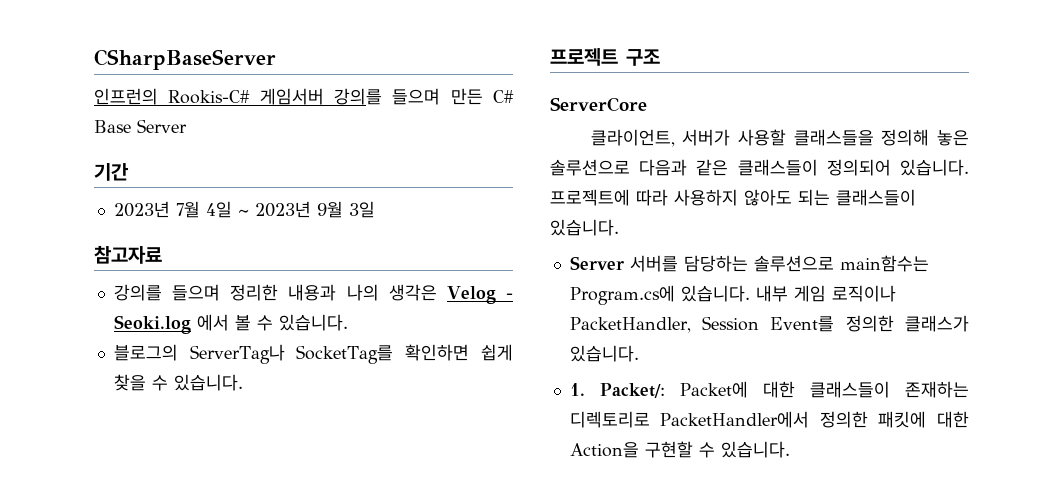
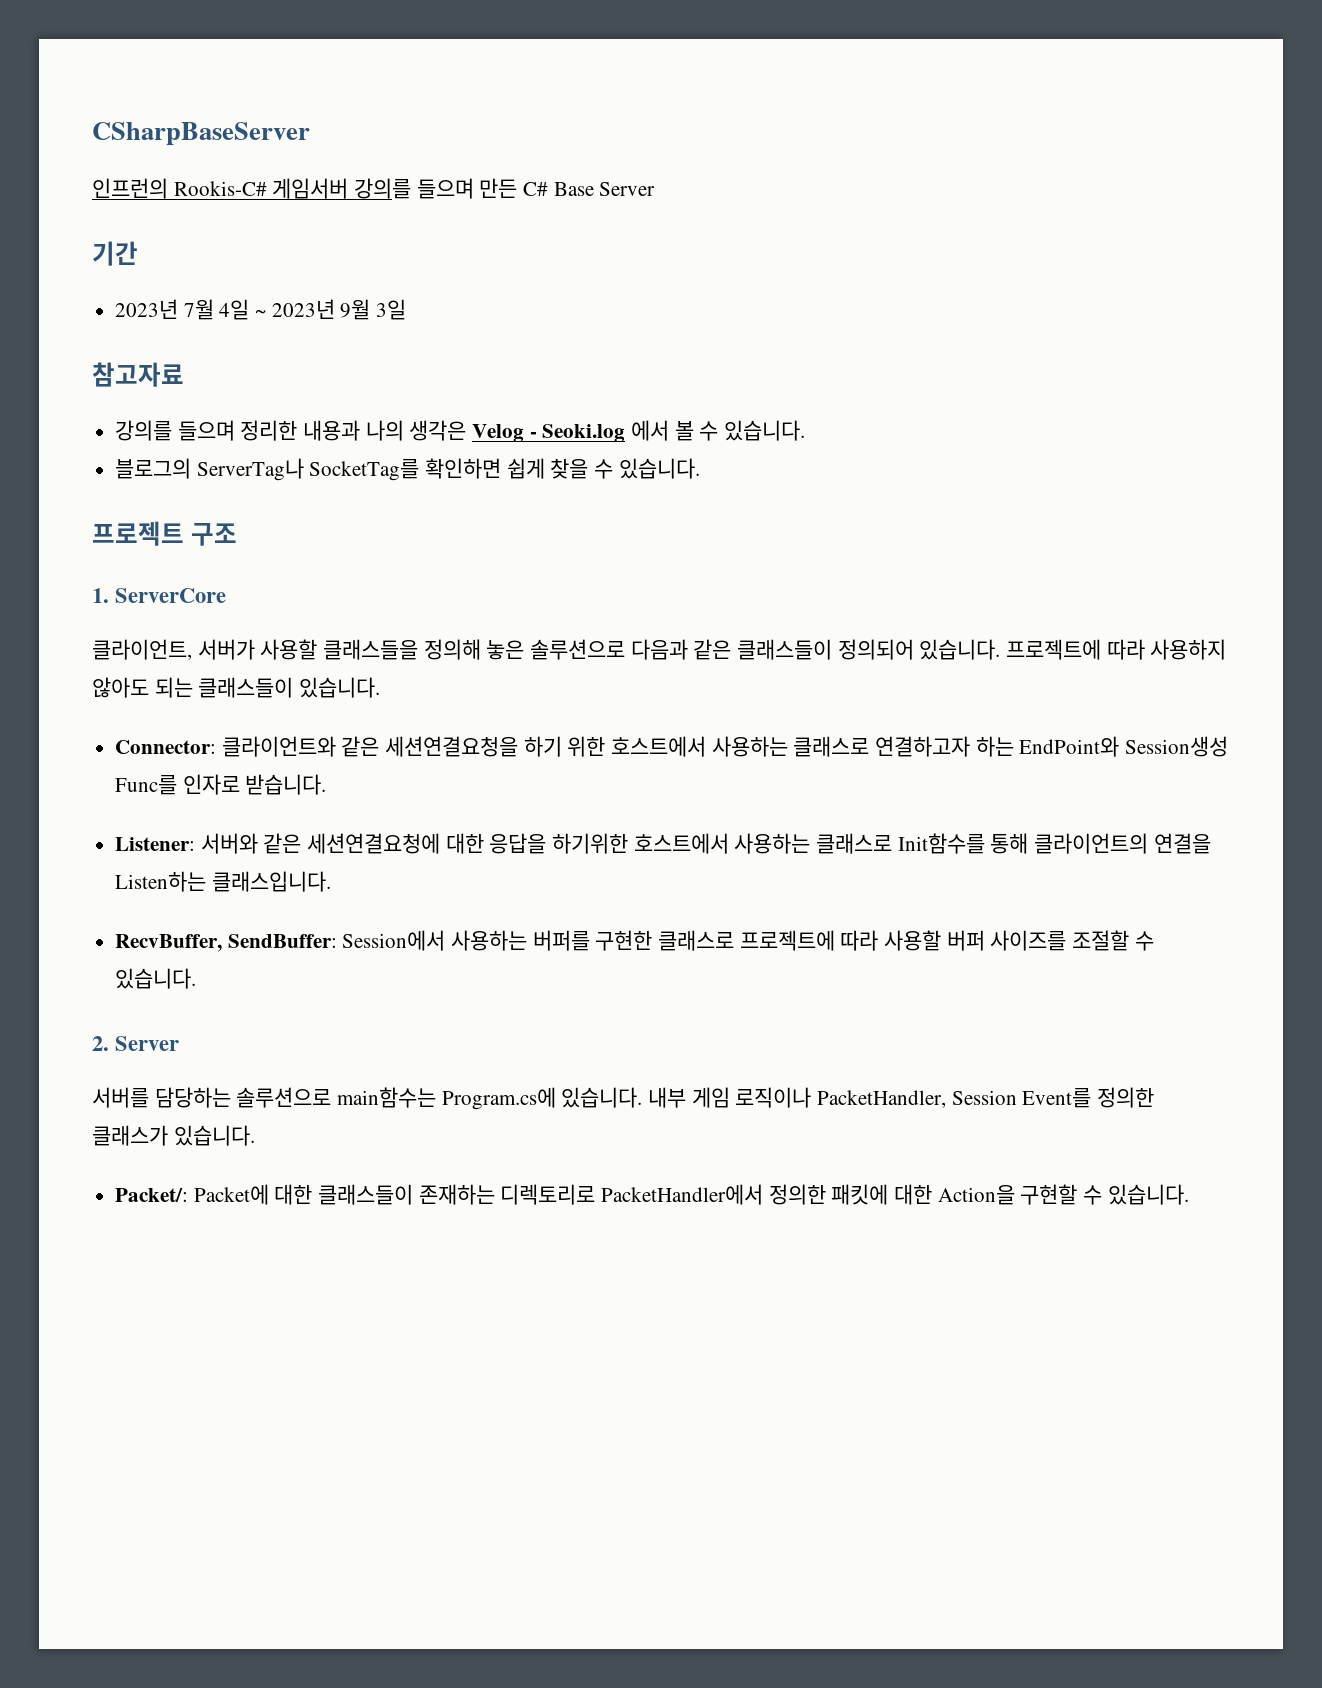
- ServerCore
+ 1. ServerCore
- Server 서버를 담당하는 솔루션으로 main함수는 Program.cs에 있습니다.
+ Connector: 클라이언트와 같은 세션연결요청을 하기 위한 호스트에서 사용하는 클래스로 연결하고자 하는 EndPoint와 Session생성 Func를 인자로 받습니다.
+ Listener: 서버와 같은 세션연결요청에 대한 응답을 하기위한 호스트에서 사용하는 클래스로 Init함수를 통해 클라이언트의 연결을 Listen하는 클래스입니다.
+ RecvBuffer, SendBuffer: Session에서 사용하는 버퍼를 구현한 클래스로 프로젝트에 따라 사용할 버퍼 사이즈를 조절할 수 있습니다.
+ 2. Server
+ 서버를 담당하는 솔루션으로 main함수는 Program.cs에 있습니다.
- 1. Packet/: Packet에 대한 클래스들이 존재하는 디렉토리로 PacketHandler에서 정의한 패킷에 대한 Action을 구현할 수 있습니다.
+ Packet/: Packet에 대한 클래스들이 존재하는 디렉토리로 PacketHandler에서 정의한 패킷에 대한 Action을 구현할 수 있습니다.

